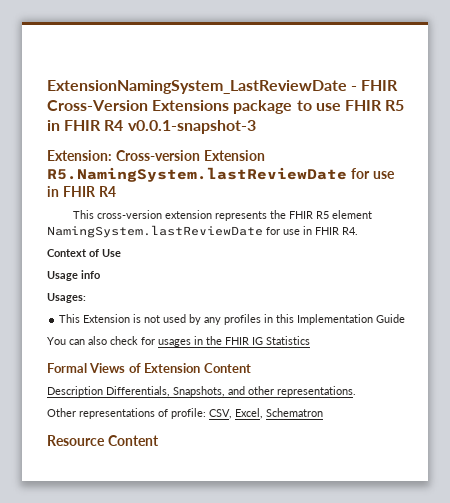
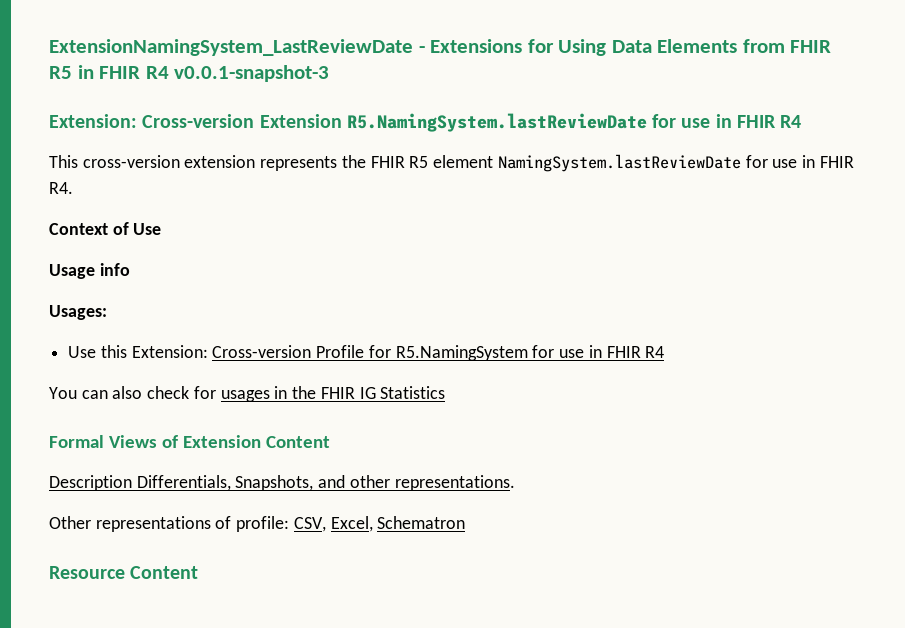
- ExtensionNamingSystem_LastReviewDate - FHIR Cross-Version Extensions package to use FHIR R5 in FHIR R4 v0.0.1-snapshot-3
+ ExtensionNamingSystem_LastReviewDate - Extensions for Using Data Elements from FHIR R5 in FHIR R4 v0.0.1-snapshot-3
- This Extension is not used by any profiles in this Implementation Guide
+ Use this Extension: Cross-version Profile for R5.NamingSystem for use in FHIR R4

